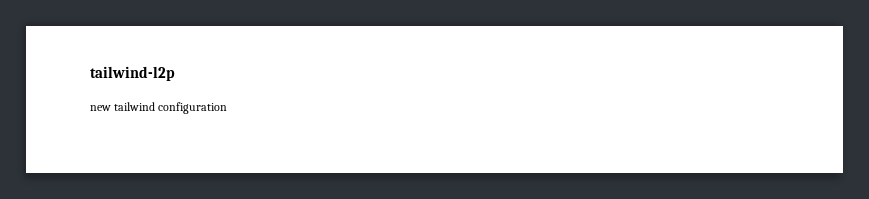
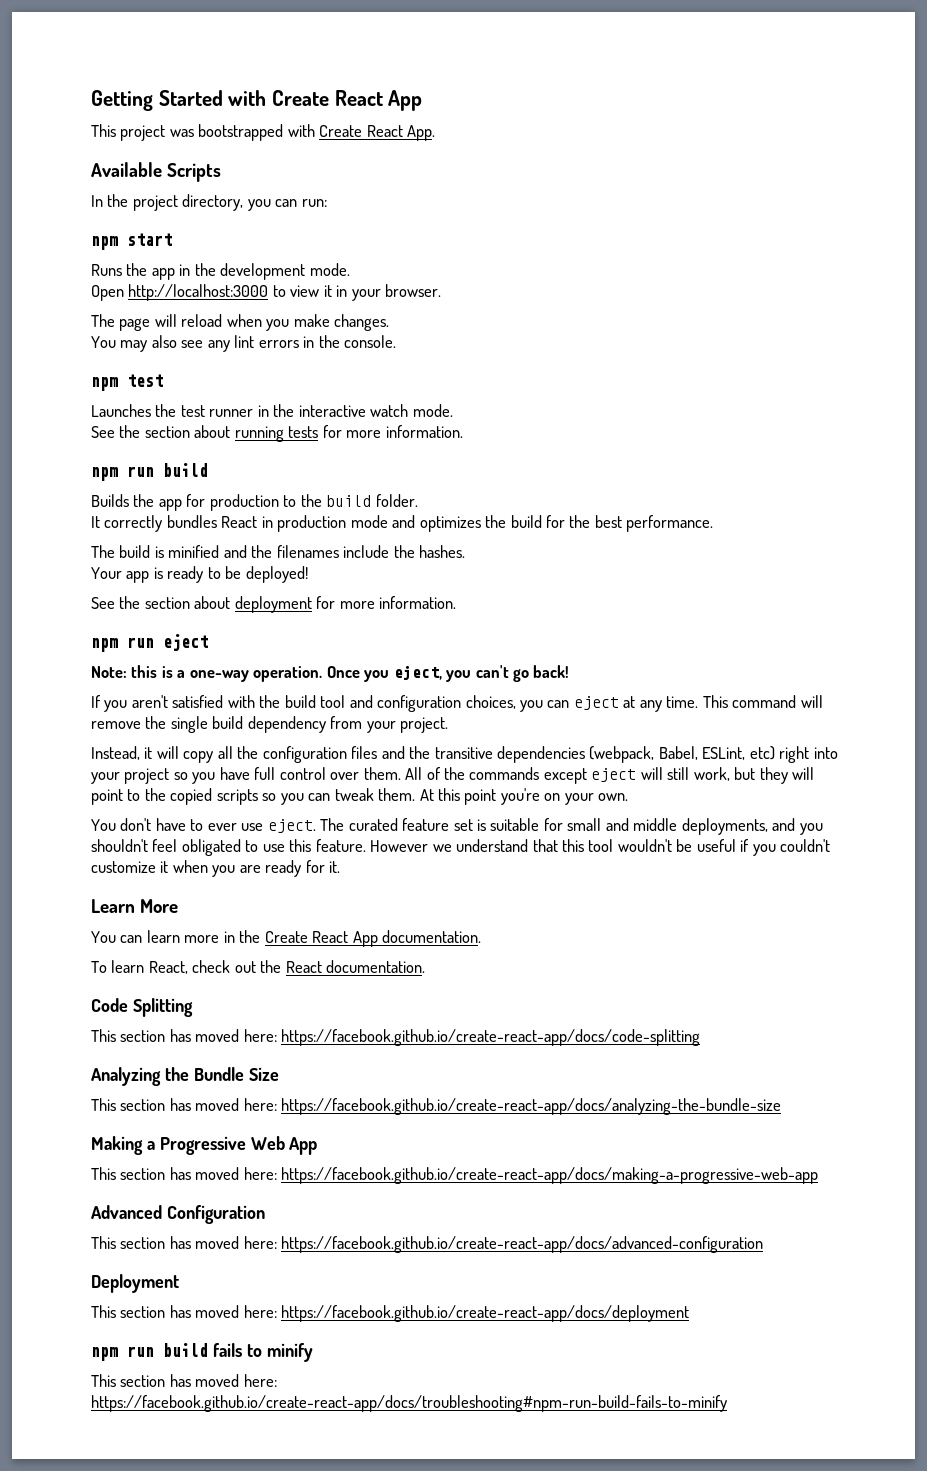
- tailwind-l2p
- new tailwind configuration
+ Getting Started with Create React App
+ This project was bootstrapped with Create React App.
+ Available Scripts
+ In the project directory, you can run:
+ npm start
+ Runs the app in the development mode.
+ Open http://localhost:3000 to view it in your browser.
+ The page will reload when you make changes.
+ You may also see any lint errors in the console.
+ npm test
+ Launches the test runner in the interactive watch mode.
+ See the section about running tests for more information.
+ npm run build
+ Builds the app for production to the build folder.
+ It correctly bundles React in production mode and optimizes the build for the best performance.
+ The build is minified and the filenames include the hashes.
+ Your app is ready to be deployed!
+ See the section about deployment for more information.
+ npm run eject
+ Note: this is a one-way operation. Once you eject, you can't go back!
+ If you aren't satisfied with the build tool and configuration choices, you can eject at any time. This command will remove the single build dependency from your project.
+ Instead, it will copy all the configuration files and the transitive dependencies (webpack, Babel, ESLint, etc) right into your project so you have full control over them. All of the commands except eject will still work, but they will point to the copied scripts so you can tweak them. At this point you're on your own.
+ You don't have to ever use eject. The curated feature set is suitable for small and middle deployments, and you shouldn't feel obligated to use this feature. However we understand that this tool wouldn't be useful if you couldn't customize it when you are ready for it.
+ Learn More
+ You can learn more in the Create React App documentation.
+ To learn React, check out the React documentation.
+ Code Splitting
+ This section has moved here: https://facebook.github.io/create-react-app/docs/code-splitting
+ Analyzing the Bundle Size
+ This section has moved here: https://facebook.github.io/create-react-app/docs/analyzing-the-bundle-size
+ Making a Progressive Web App
+ This section has moved here: https://facebook.github.io/create-react-app/docs/making-a-progressive-web-app
+ Advanced Configuration
+ This section has moved here: https://facebook.github.io/create-react-app/docs/advanced-configuration
+ Deployment
+ This section has moved here: https://facebook.github.io/create-react-app/docs/deployment
+ npm run build fails to minify
+ This section has moved here: https://facebook.github.io/create-react-app/docs/troubleshooting#npm-run-build-fails-to-minify

